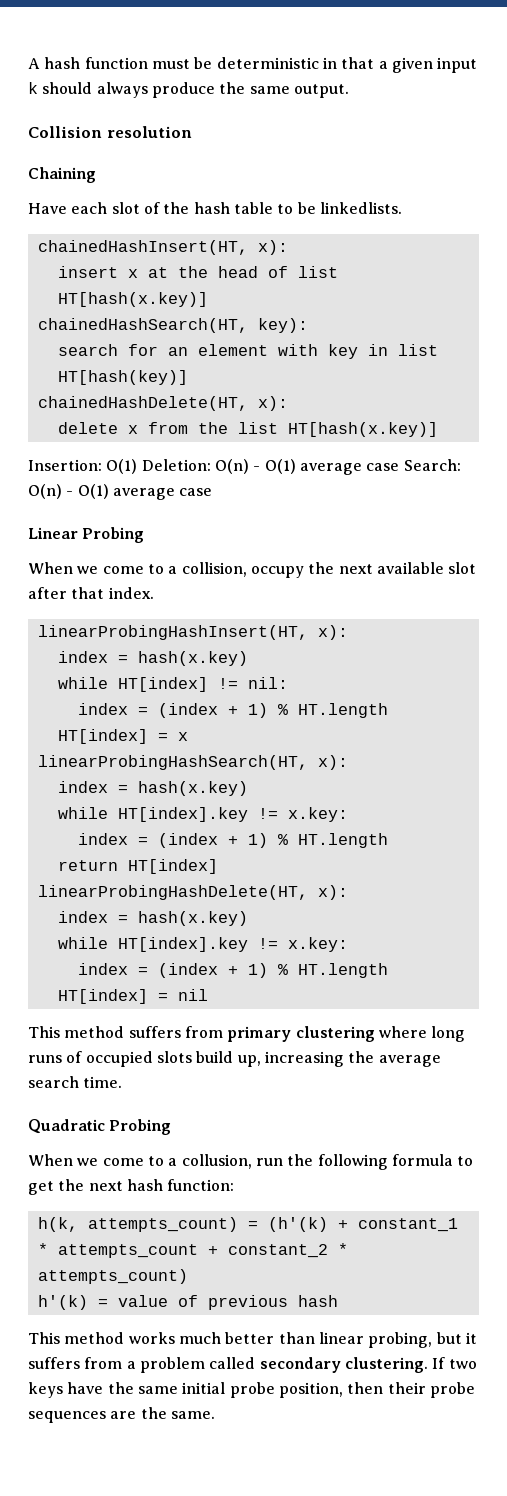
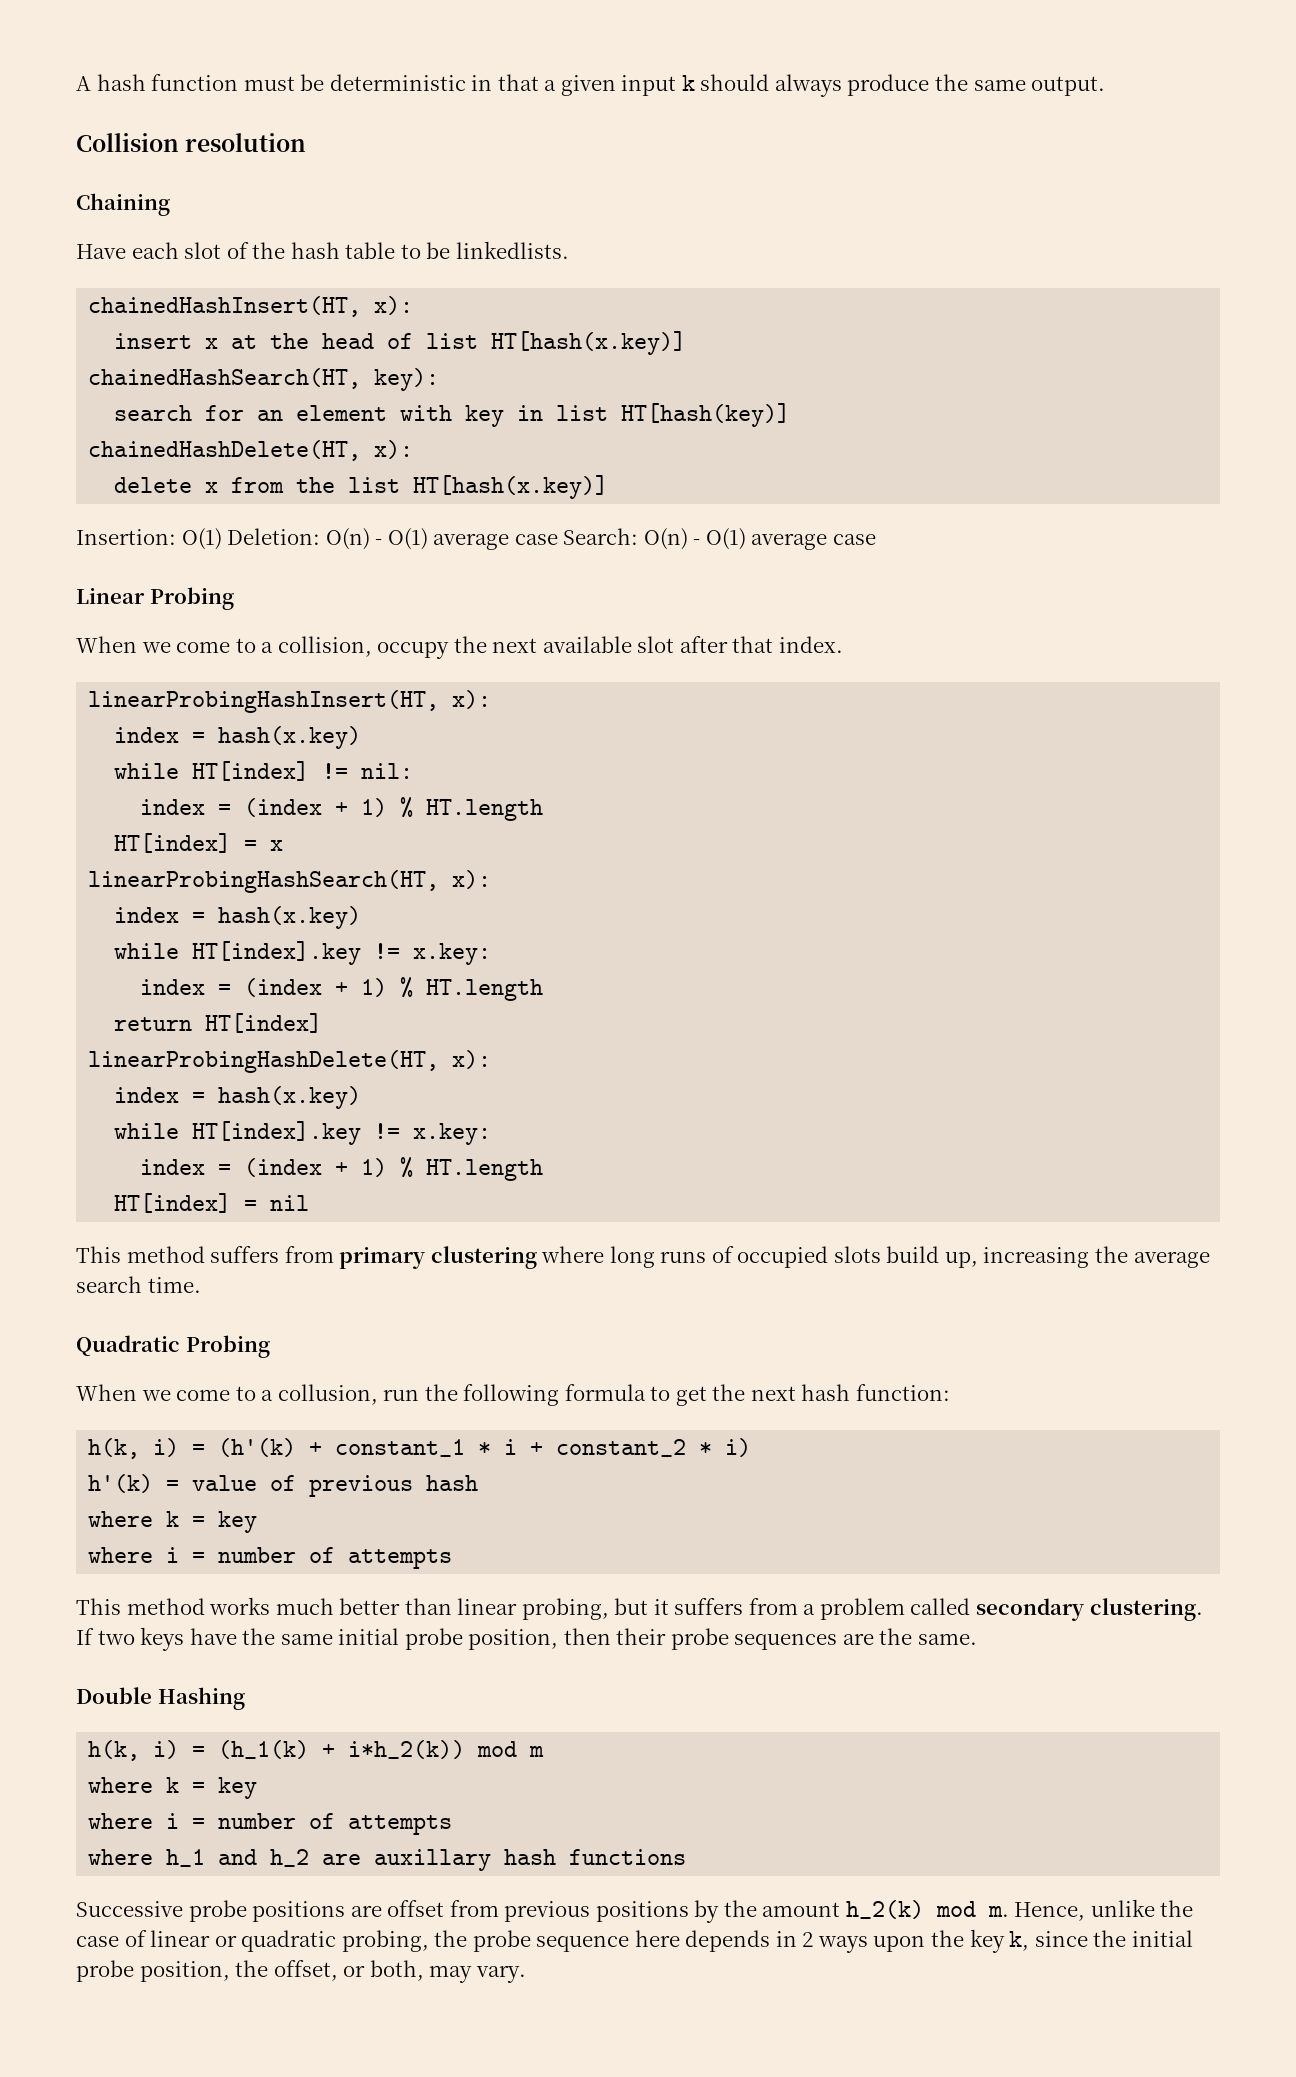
- h(k, attempts_count) = (h'(k) + constant_1 * attempts_count + constant_2 * attempts_count)
+ h(k, i) = (h'(k) + constant_1 * i + constant_2 * i)
  h'(k) = value of previous hash
+ where k = key
+ where i = number of attempts
+ Double Hashing
+ h(k, i) = (h_1(k) + i*h_2(k)) mod m
+ where k = key
+ where i = number of attempts
+ where h_1 and h_2 are auxillary hash functions
+ Successive probe positions are offset from previous positions by the amount h_2(k) mod m. Hence, unlike the case of linear or quadratic probing, the probe sequence here depends in 2 ways upon the key k, since the initial probe position, the offset, or both, may vary.

